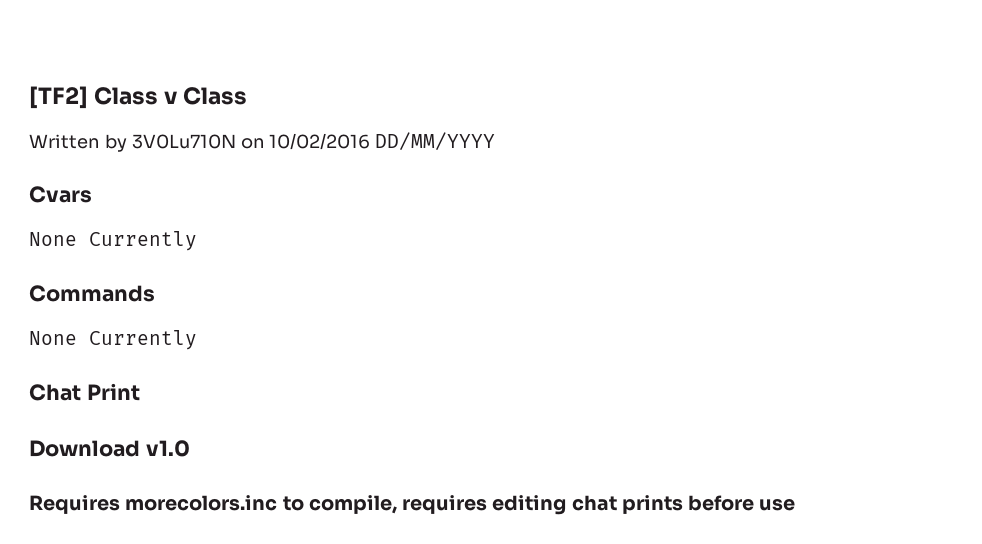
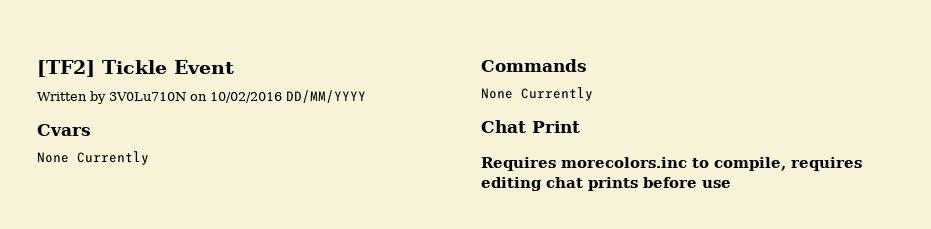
- [TF2] Class v Class
+ [TF2] Tickle Event
- Download v1.0

